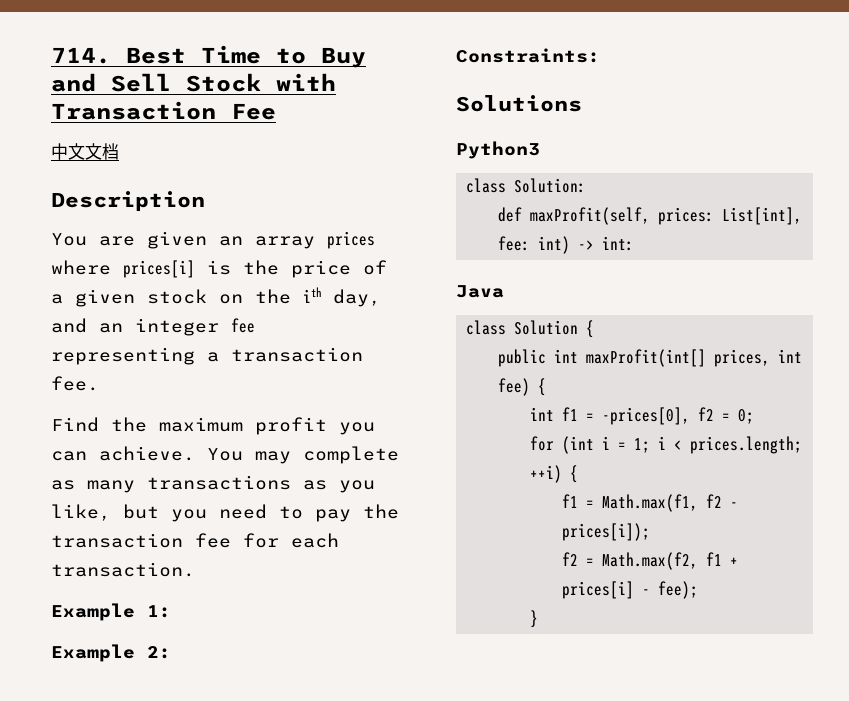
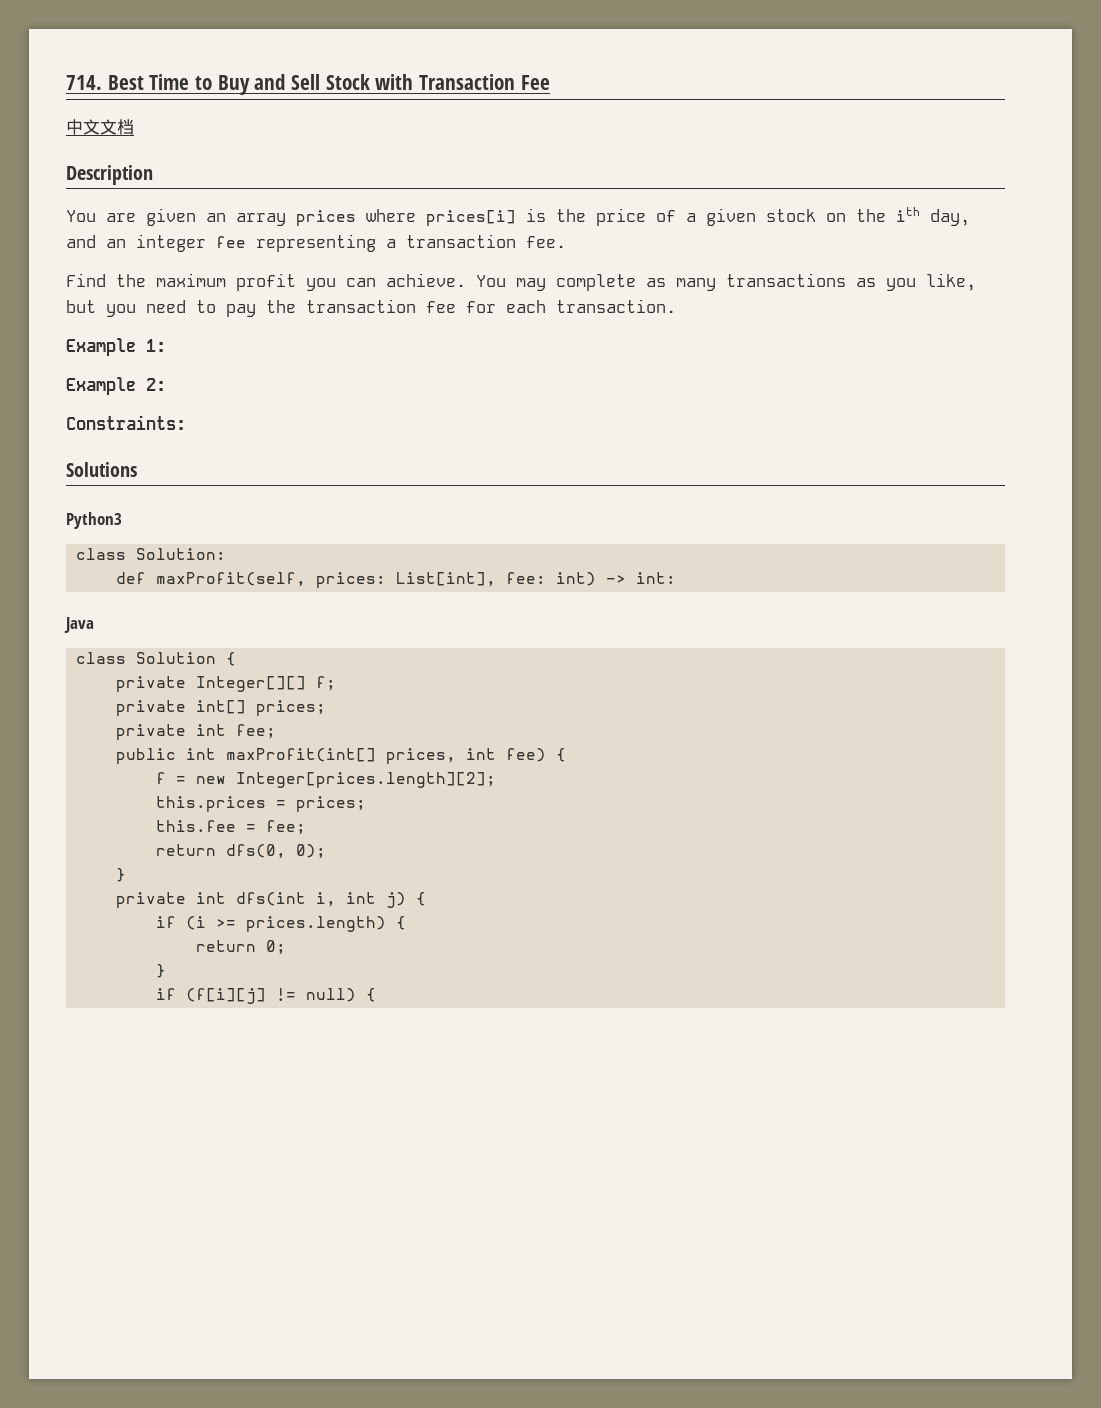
+ private Integer[][] f;
+ private int[] prices;
+ private int fee;
- int f1 = -prices[0], f2 = 0;
- for (int i = 1; i < prices.length; ++i) {
- f1 = Math.max(f1, f2 - prices[i]);
- f2 = Math.max(f2, f1 + prices[i] - fee);
+ f = new Integer[prices.length][2];
+ this.prices = prices;
+ this.fee = fee;
+ return dfs(0, 0);
  }
+ private int dfs(int i, int j) {
+ if (i >= prices.length) {
+ return 0;
+ }
+ if (f[i][j] != null) {

